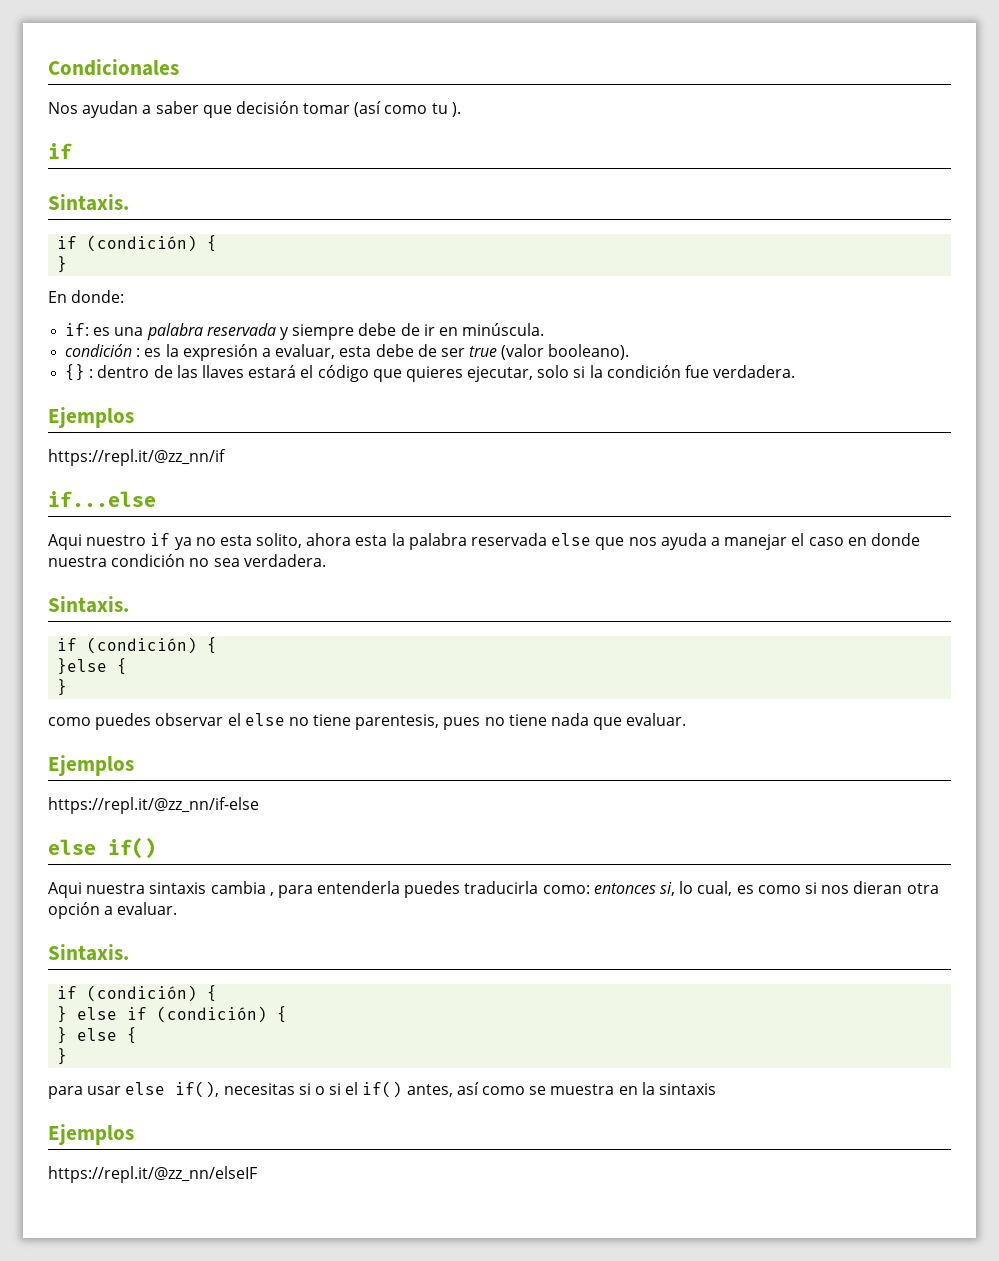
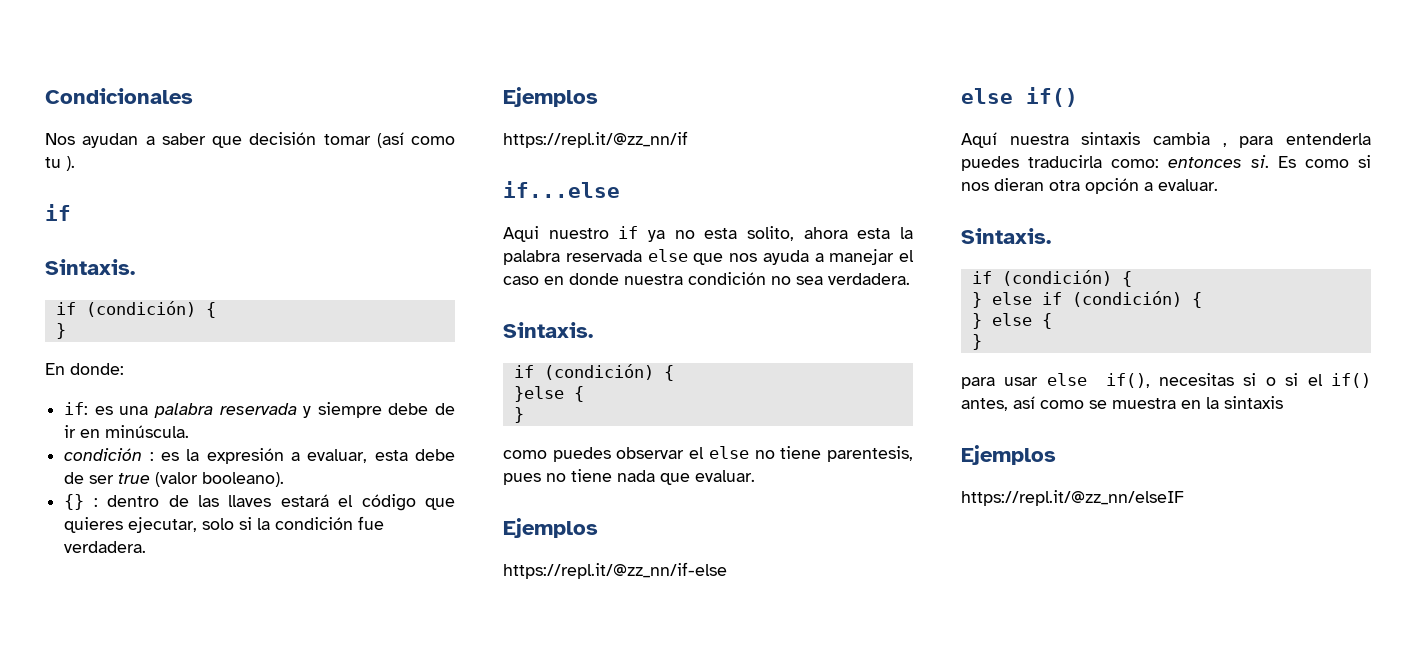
- Aqui nuestra sintaxis cambia , para entenderla puedes traducirla como: entonces si, lo cual, es como si nos dieran otra opción a evaluar.
+ Aquí nuestra sintaxis cambia , para entenderla puedes traducirla como: entonces si. Es como si nos dieran otra opción a evaluar.

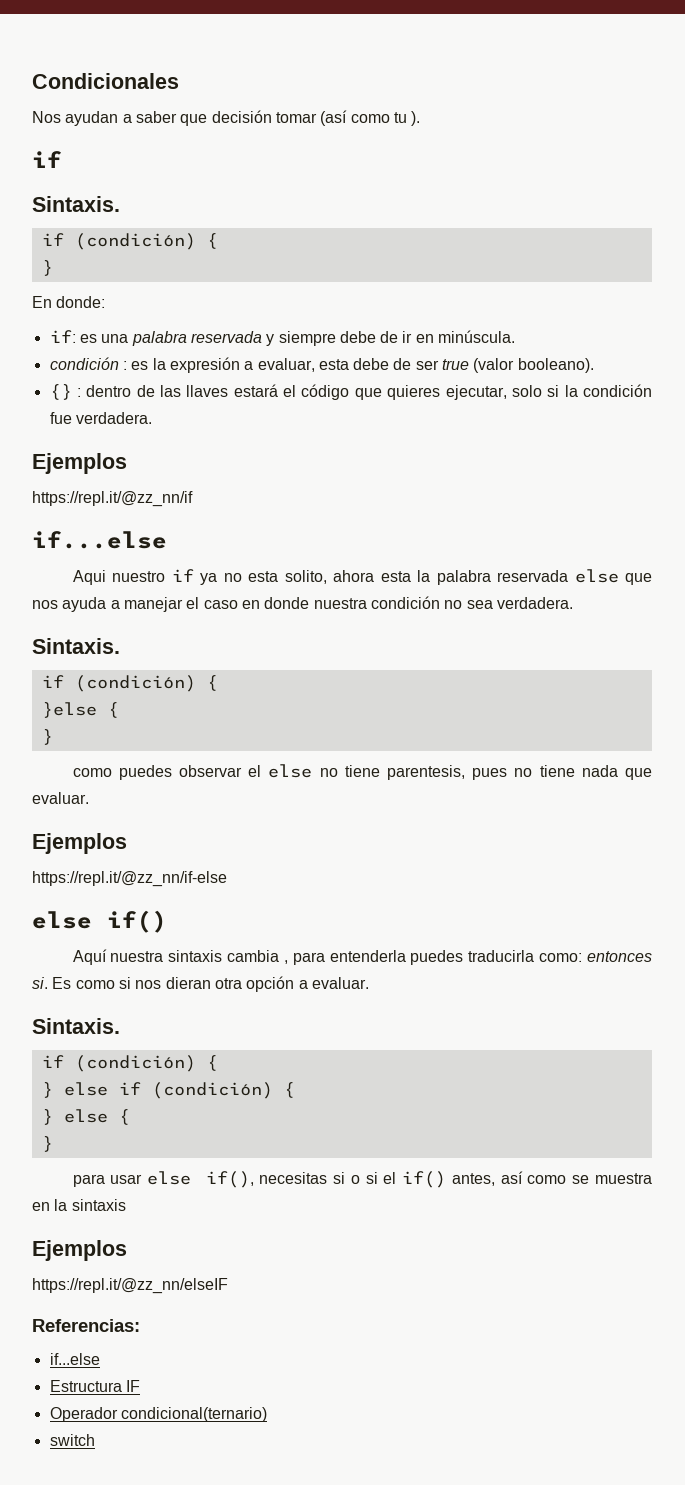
+ Referencias:
+ if...else
+ Estructura IF
+ Operador condicional(ternario)
+ switch

